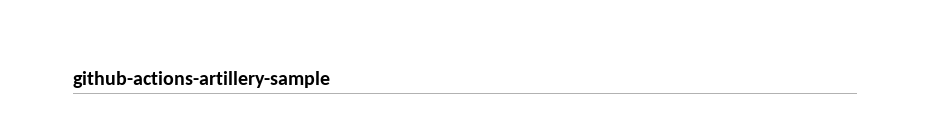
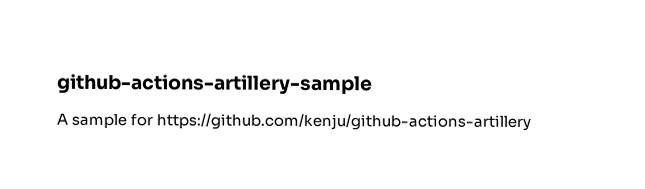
+ A sample for https://github.com/kenju/github-actions-artillery

